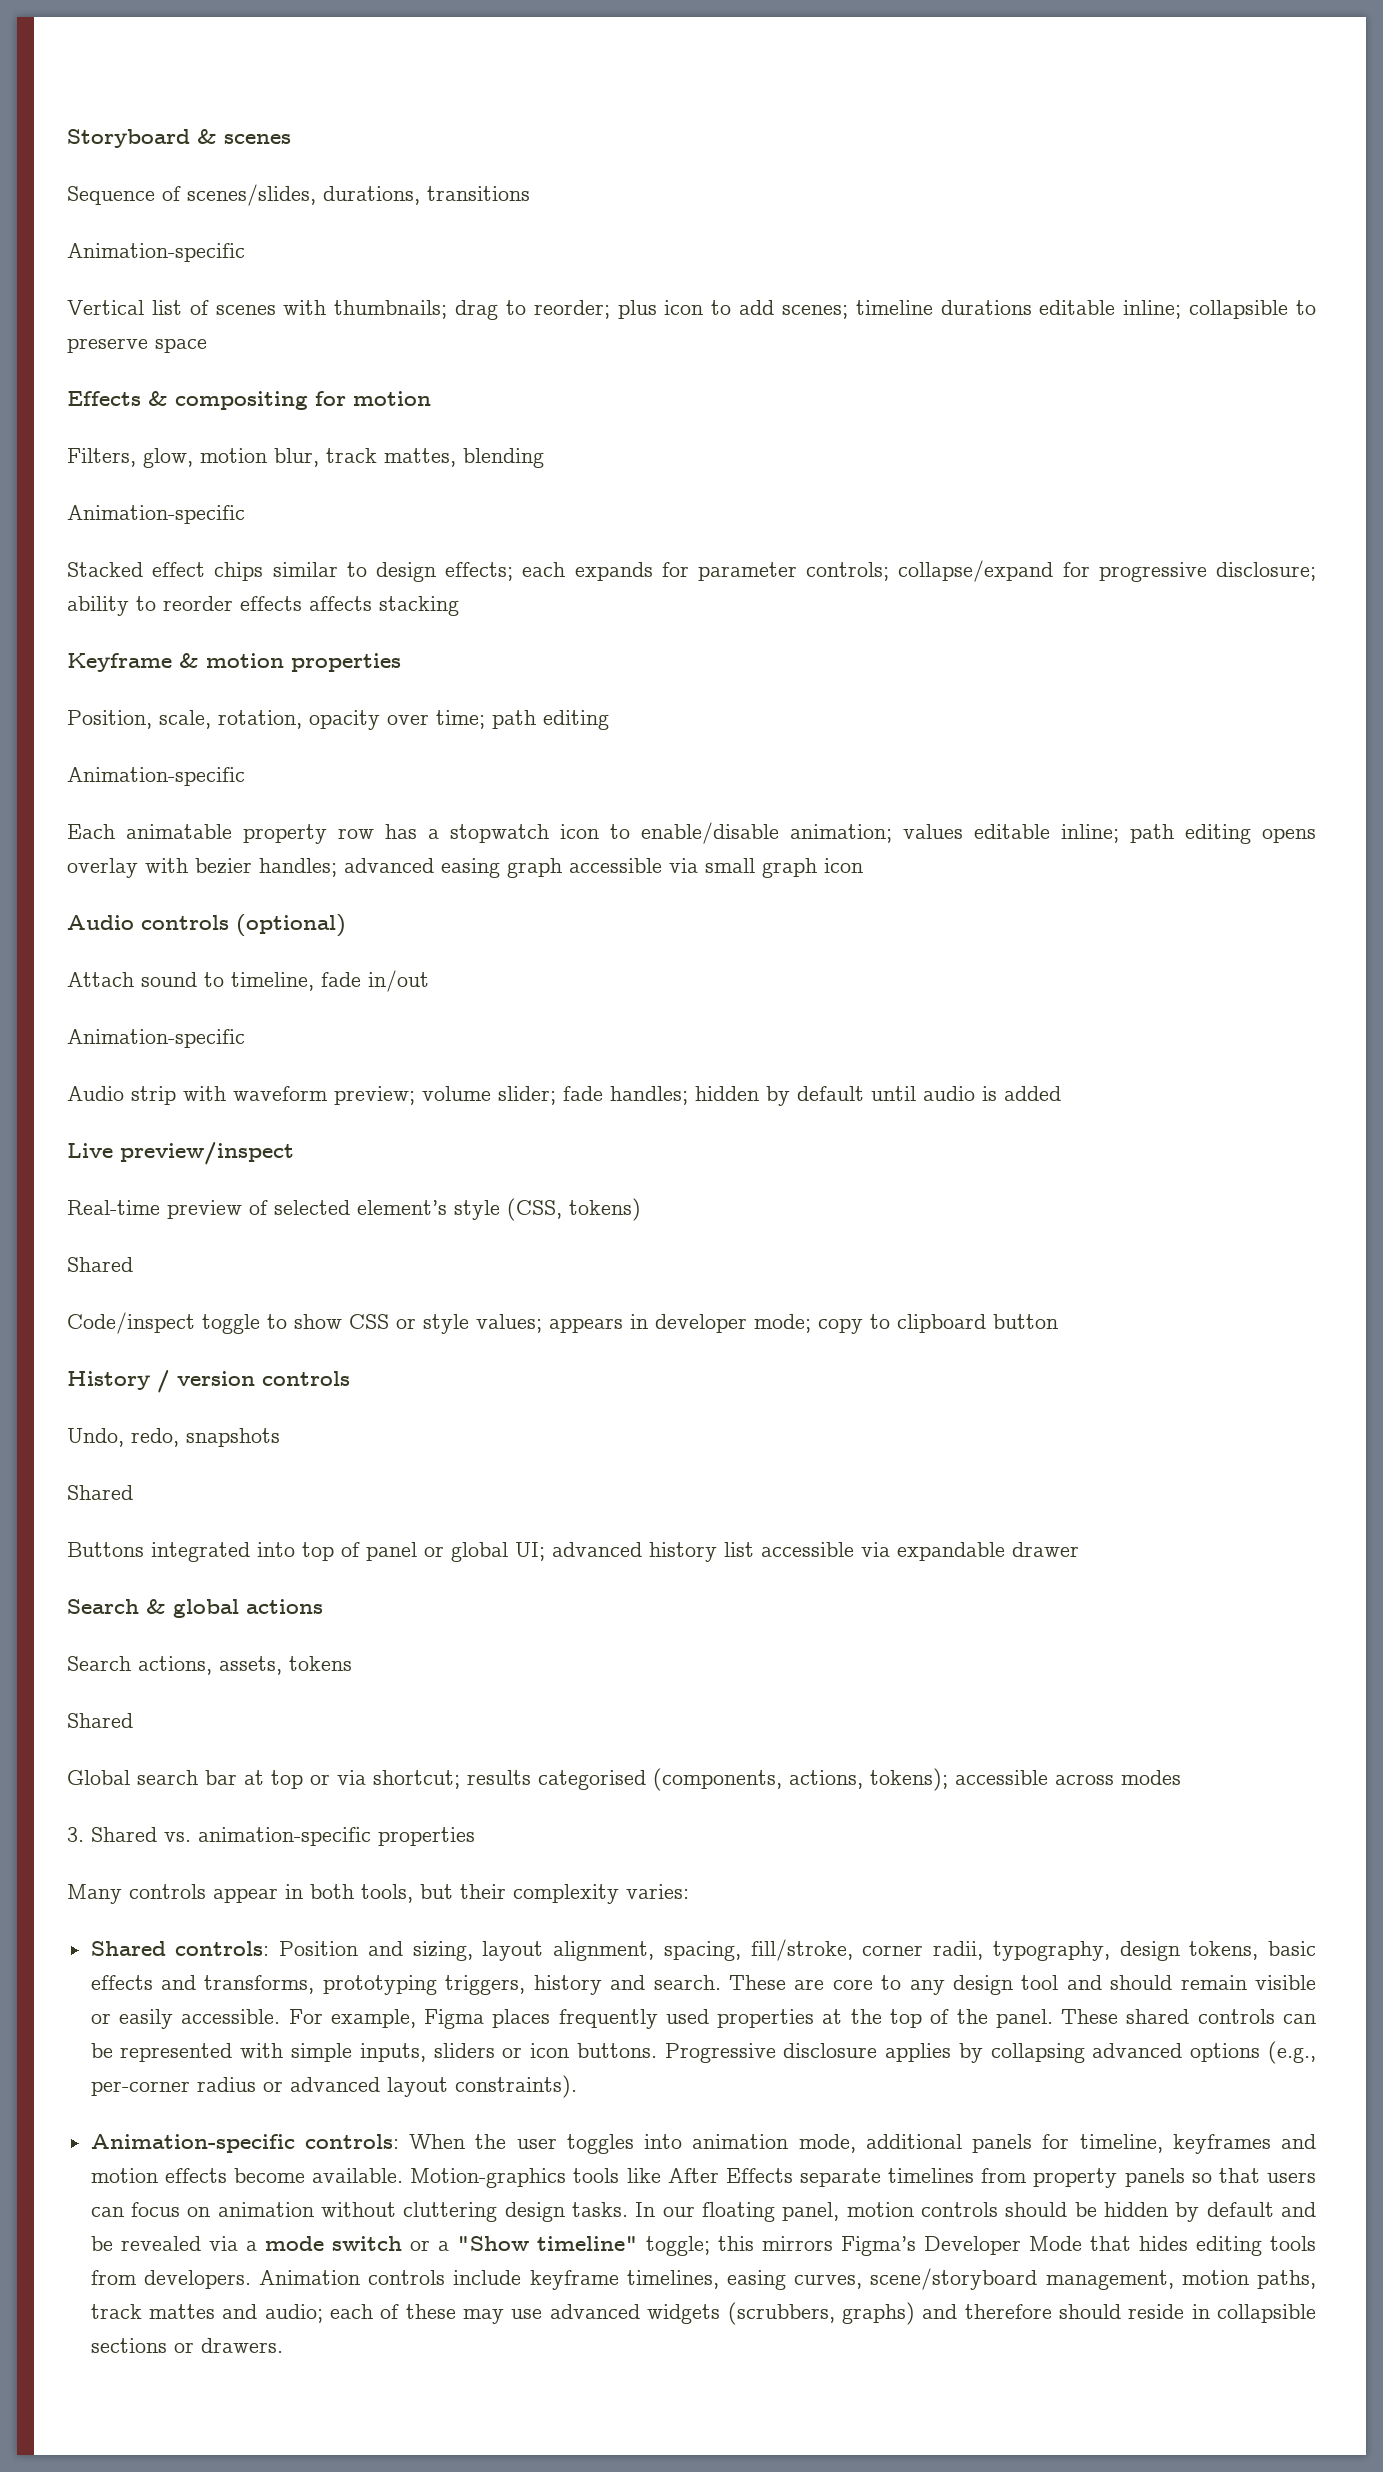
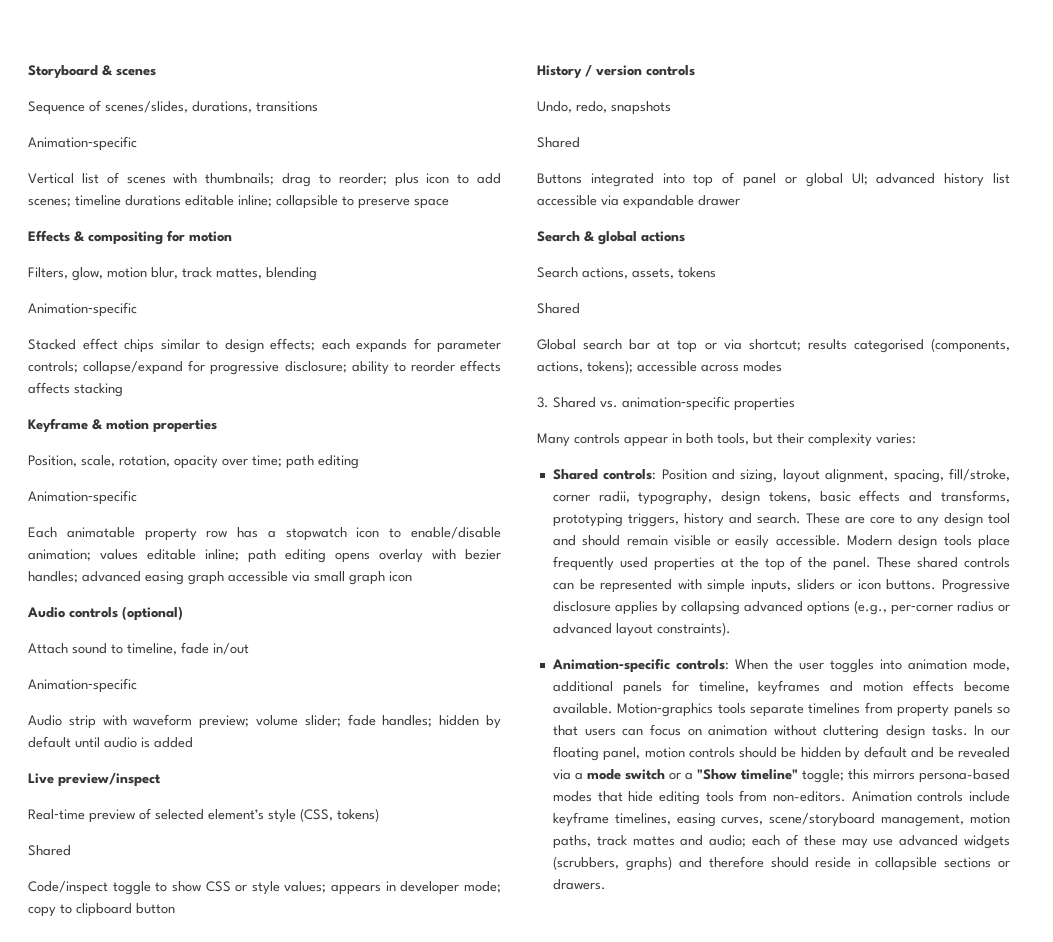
- For example, Figma places frequently used properties at the top of the panel.
+ Modern design tools place frequently used properties at the top of the panel.
- Motion‑graphics tools like After Effects separate timelines from property panels so that users can focus on animation without cluttering design tasks.
+ Motion‑graphics tools separate timelines from property panels so that users can focus on animation without cluttering design tasks.
- In our floating panel, motion controls should be hidden by default and be revealed via a mode switch or a "Show timeline" toggle; this mirrors Figma’s Developer Mode that hides editing tools from developers.
+ In our floating panel, motion controls should be hidden by default and be revealed via a mode switch or a "Show timeline" toggle; this mirrors persona-based modes that hide editing tools from non-editors.

